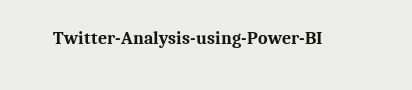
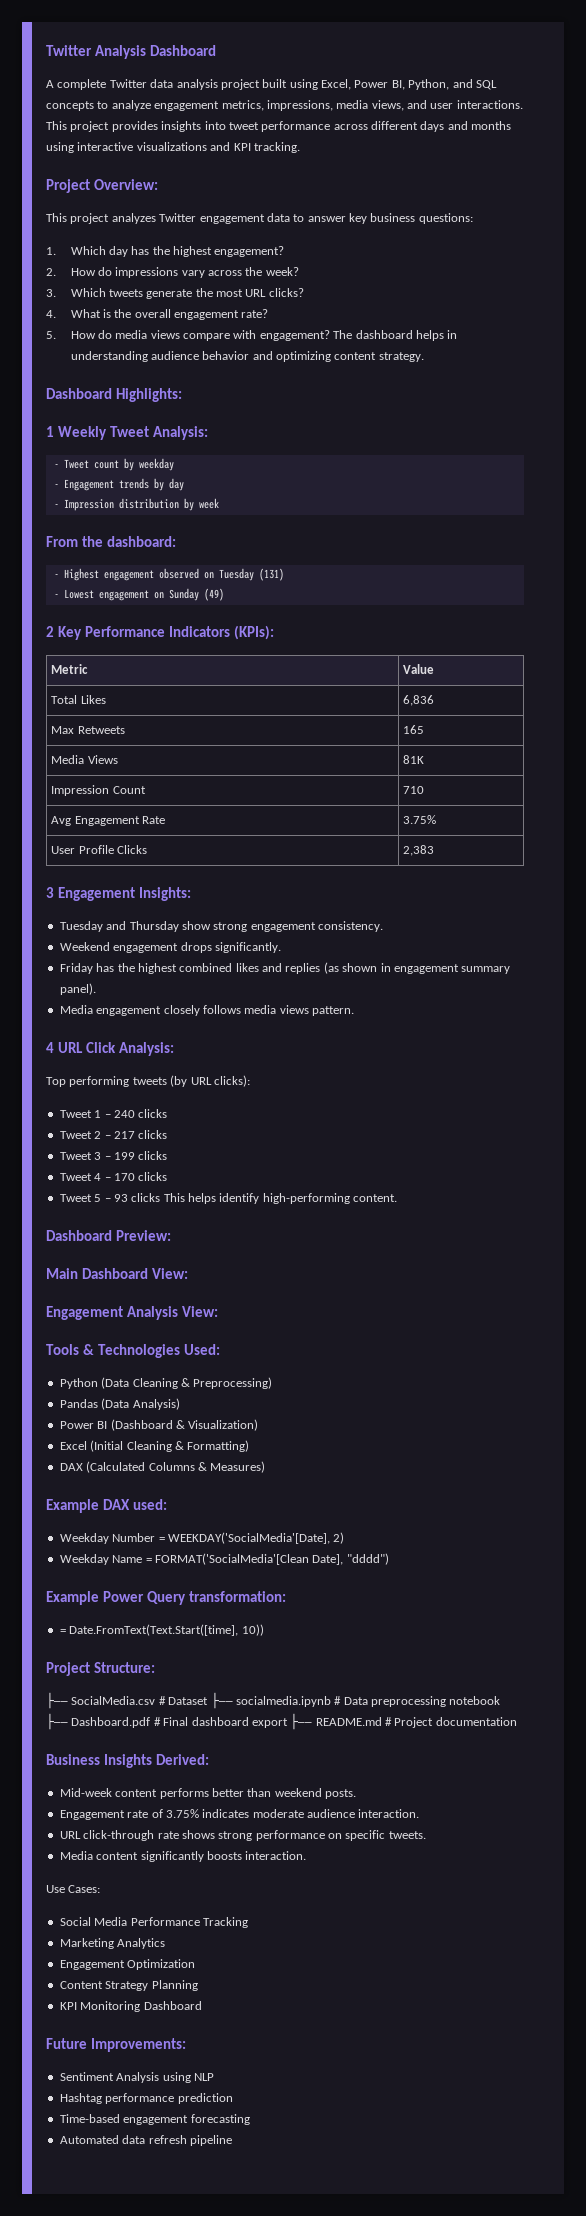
- Twitter-Analysis-using-Power-BI
+ Twitter Analysis Dashboard
+ A complete Twitter data analysis project built using Excel, Power BI, Python, and SQL concepts to analyze engagement metrics, impressions, media views, and user interactions. This project provides insights into tweet performance across different days and months using interactive visualizations and KPI tracking.
+ Project Overview:
+ This project analyzes Twitter engagement data to answer key business questions:
+ 1. Which day has the highest engagement?
+ 2. How do impressions vary across the week?
+ 3. Which tweets generate the most URL clicks?
+ 4. What is the overall engagement rate?
+ 5. How do media views compare with engagement? The dashboard helps in understanding audience behavior and optimizing content strategy.
+ Dashboard Highlights:
+ 1 Weekly Tweet Analysis:
+ - Tweet count by weekday
+ - Engagement trends by day
+ - Impression distribution by week
+ From the dashboard:
+ - Highest engagement observed on Tuesday (131)
+ - Lowest engagement on Sunday (49)
+ 2 Key Performance Indicators (KPIs):
+ Metric | Value
+ Total Likes | 6,836
+ Max Retweets | 165
+ Media Views | 81K
+ Impression Count | 710
+ Avg Engagement Rate | 3.75%
+ User Profile Clicks | 2,383
+ 3 Engagement Insights:
+ Tuesday and Thursday show strong engagement consistency.
+ Weekend engagement drops significantly.
+ Friday has the highest combined likes and replies (as shown in engagement summary panel).
+ Media engagement closely follows media views pattern.
+ 4 URL Click Analysis:
+ Top performing tweets (by URL clicks):
+ Tweet 1 – 240 clicks
+ Tweet 2 – 217 clicks
+ Tweet 3 – 199 clicks
+ Tweet 4 – 170 clicks
+ Tweet 5 – 93 clicks This helps identify high-performing content.
+ Dashboard Preview:
+ Main Dashboard View:
+ Engagement Analysis View:
+ Tools & Technologies Used:
+ Python (Data Cleaning & Preprocessing)
+ Pandas (Data Analysis)
+ Power BI (Dashboard & Visualization)
+ Excel (Initial Cleaning & Formatting)
+ DAX (Calculated Columns & Measures)
+ Example DAX used:
+ Weekday Number = WEEKDAY('SocialMedia'[Date], 2)
+ Weekday Name = FORMAT('SocialMedia'[Clean Date], "dddd")
+ Example Power Query transformation:
+ = Date.FromText(Text.Start([time], 10))
+ Project Structure:
+ ├── SocialMedia.csv # Dataset ├── socialmedia.ipynb # Data preprocessing notebook ├── Dashboard.pdf # Final dashboard export ├── README.md # Project documentation
+ Business Insights Derived:
+ Mid-week content performs better than weekend posts.
+ Engagement rate of 3.75% indicates moderate audience interaction.
+ URL click-through rate shows strong performance on specific tweets.
+ Media content significantly boosts interaction.
+ Use Cases:
+ Social Media Performance Tracking
+ Marketing Analytics
+ Engagement Optimization
+ Content Strategy Planning
+ KPI Monitoring Dashboard
+ Future Improvements:
+ Sentiment Analysis using NLP
+ Hashtag performance prediction
+ Time-based engagement forecasting
+ Automated data refresh pipeline

